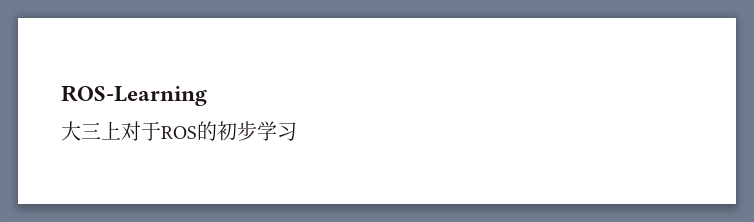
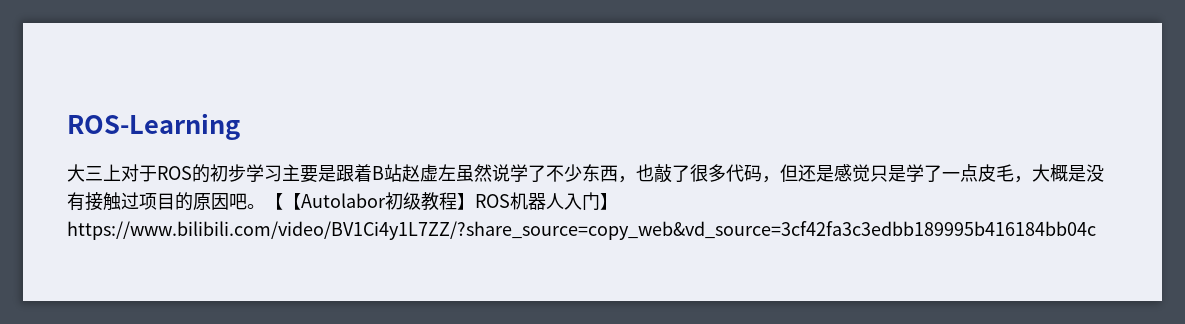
- 大三上对于ROS的初步学习
+ 大三上对于ROS的初步学习主要是跟着B站赵虚左虽然说学了不少东西，也敲了很多代码，但还是感觉只是学了一点皮毛，大概是没有接触过项目的原因吧。【【Autolabor初级教程】ROS机器人入门】https://www.bilibili.com/video/BV1Ci4y1L7ZZ/?share_source=copy_web&vd_source=3cf42fa3c3edbb189995b416184bb04c

